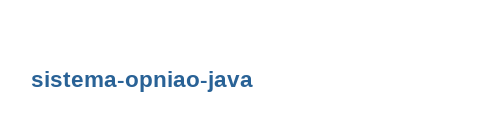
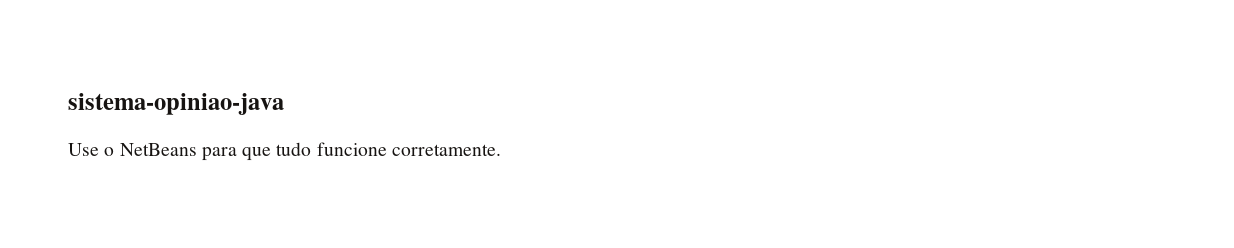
- sistema-opniao-java
+ sistema-opiniao-java
+ Use o NetBeans para que tudo funcione corretamente.

